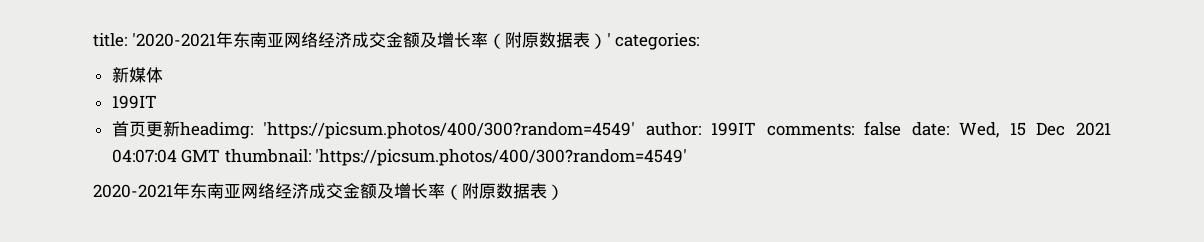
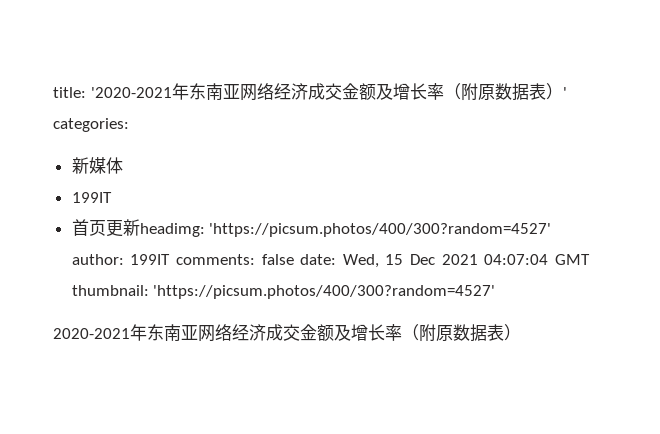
- 首页更新headimg: 'https://picsum.photos/400/300?random=4549' author: 199IT comments: false date: Wed, 15 Dec 2021 04:07:04 GMT thumbnail: 'https://picsum.photos/400/300?random=4549'
+ 首页更新headimg: 'https://picsum.photos/400/300?random=4527' author: 199IT comments: false date: Wed, 15 Dec 2021 04:07:04 GMT thumbnail: 'https://picsum.photos/400/300?random=4527'

